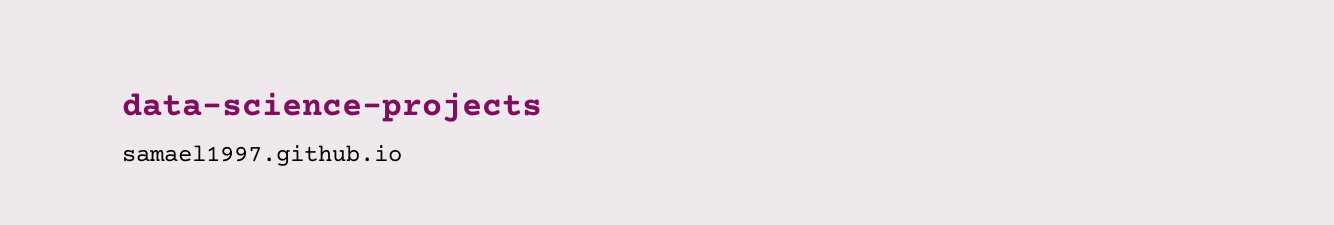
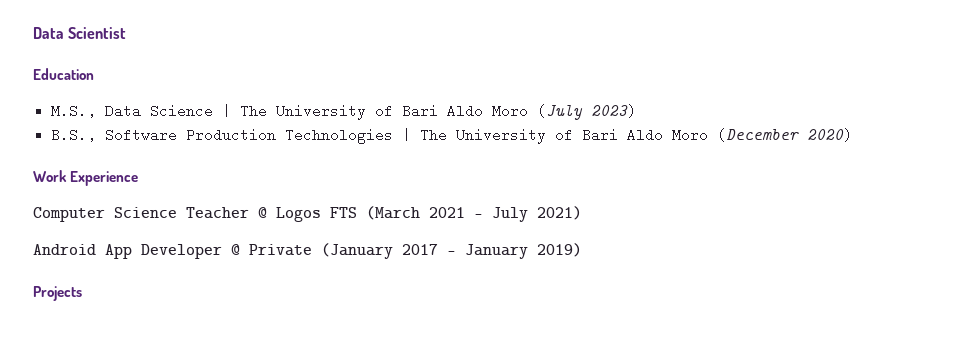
- data-science-projects
- samael1997.github.io
+ Data Scientist
+ Education
+ M.S., Data Science | The University of Bari Aldo Moro (July 2023)
+ B.S., Software Production Technologies | The University of Bari Aldo Moro (December 2020)
+ Work Experience
+ Computer Science Teacher @ Logos FTS (March 2021 - July 2021)
+ Android App Developer @ Private (January 2017 - January 2019)
+ Projects

